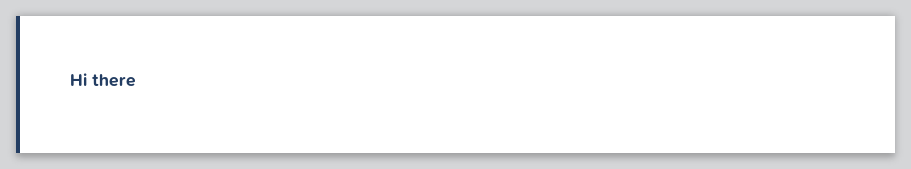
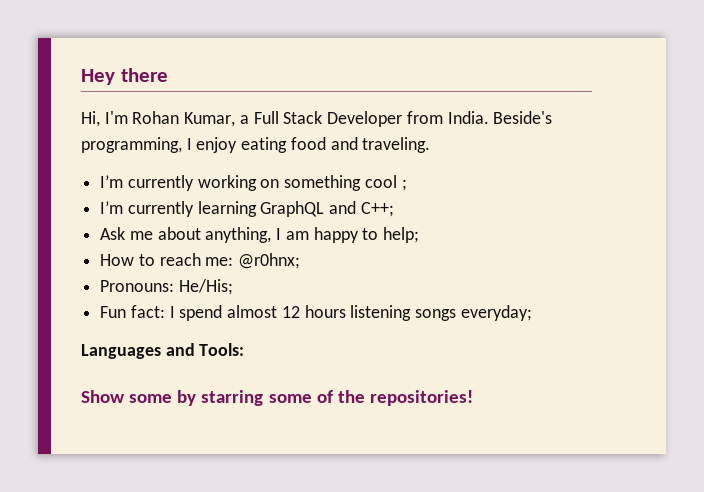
- Hi there
+ Hey there
+ Hi, I'm Rohan Kumar, a Full Stack Developer from India. Beside's programming, I enjoy eating food and traveling.
+ I’m currently working on something cool ;
+ I’m currently learning GraphQL and C++;
+ Ask me about anything, I am happy to help;
+ How to reach me: @r0hnx;
+ Pronouns: He/His;
+ Fun fact: I spend almost 12 hours listening songs everyday;
+ Languages and Tools:
+ Show some by starring some of the repositories!

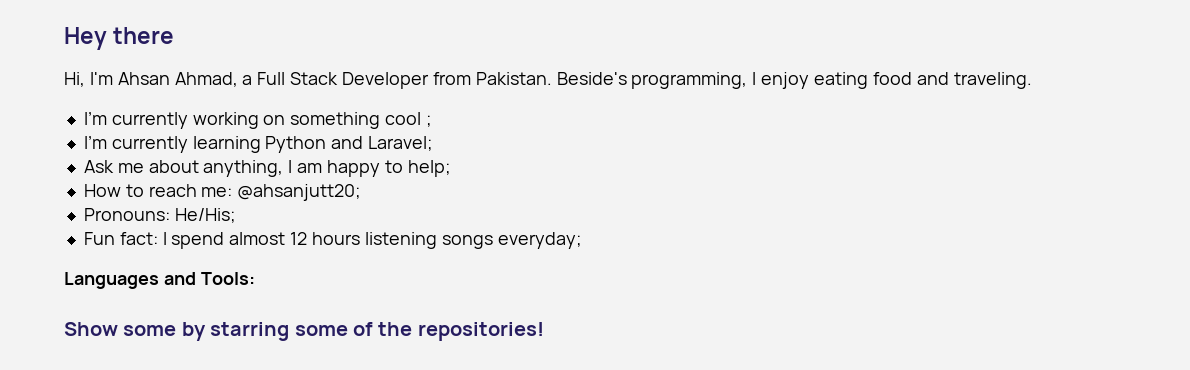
- Hi, I'm Rohan Kumar, a Full Stack Developer from India.
+ Hi, I'm Ahsan Ahmad, a Full Stack Developer from Pakistan.
- I’m currently learning GraphQL and C++;
+ I’m currently learning Python and Laravel;
- How to reach me: @r0hnx;
+ How to reach me: @ahsanjutt20;

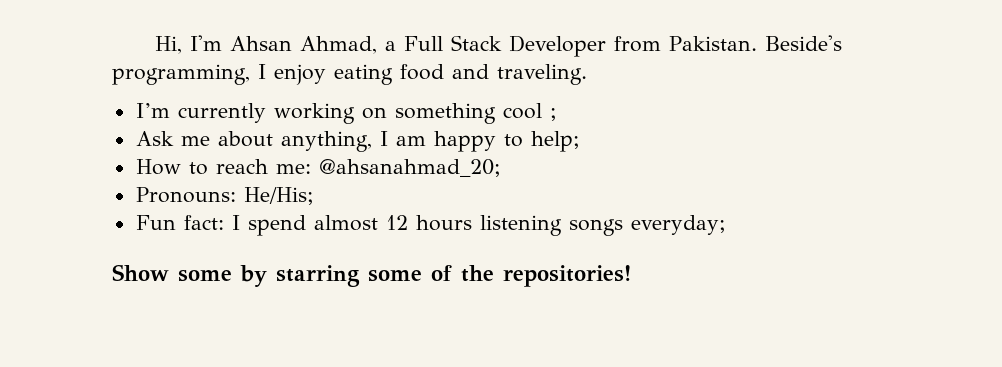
- Hey there
- I’m currently learning Python and Laravel;
- How to reach me: @ahsanjutt20;
+ How to reach me: @ahsanahmad_20;
- Languages and Tools:

